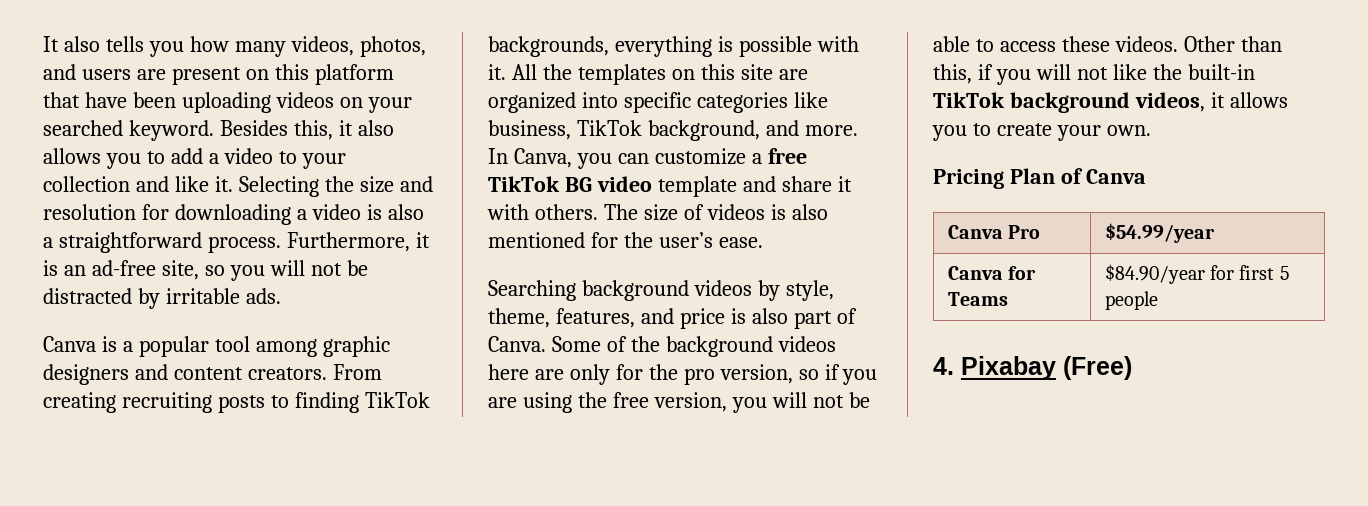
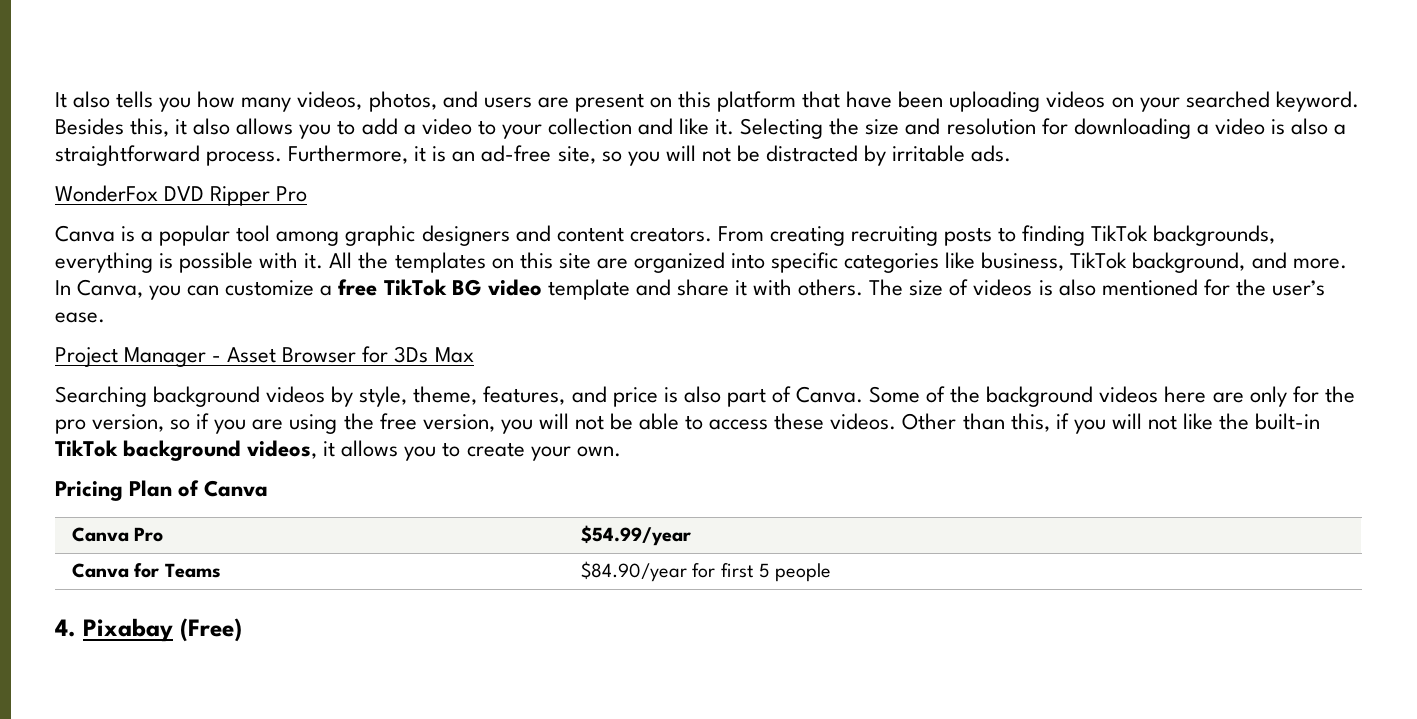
+ WonderFox DVD Ripper Pro
+ Project Manager - Asset Browser for 3Ds Max

